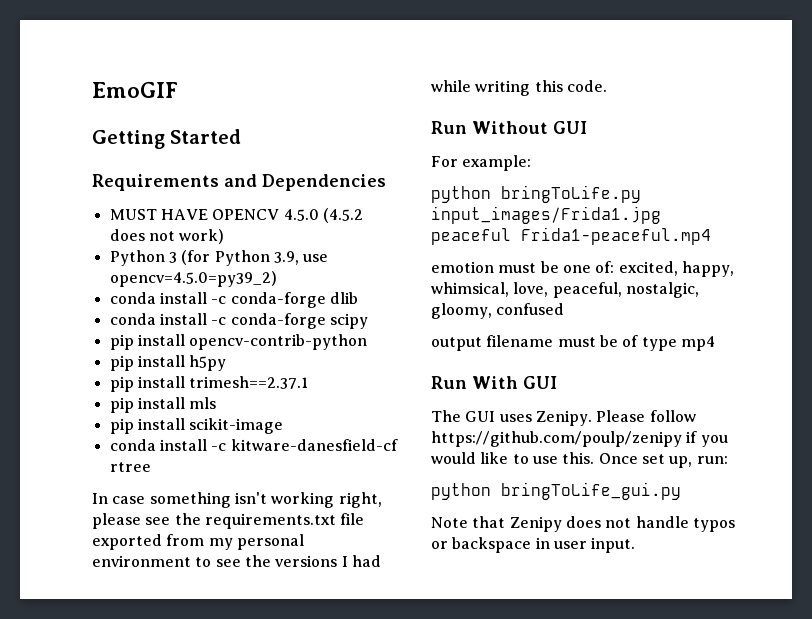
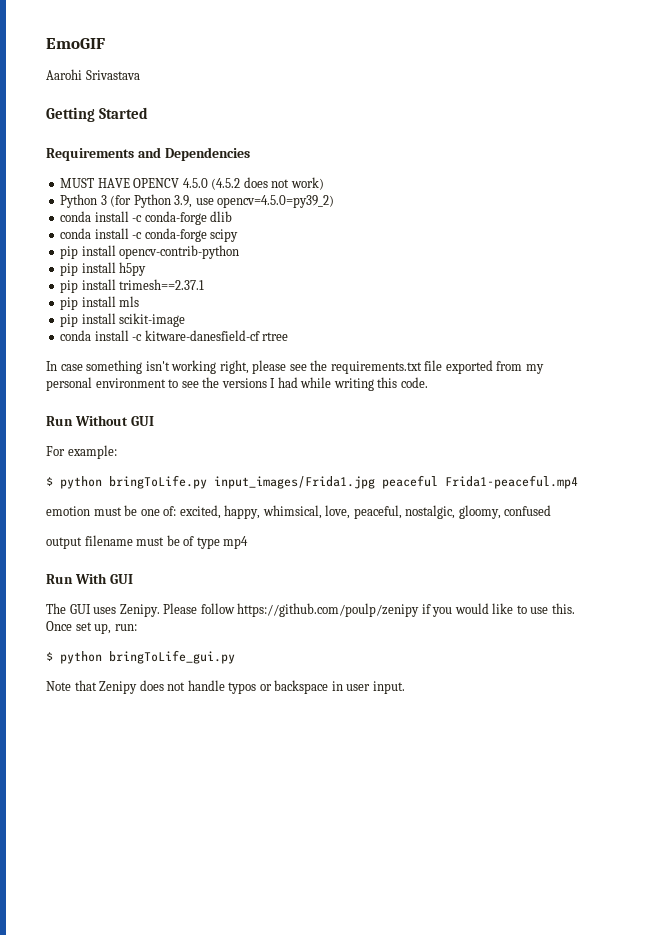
+ Aarohi Srivastava
- python bringToLife.py input_images/Frida1.jpg peaceful Frida1-peaceful.mp4
+ $ python bringToLife.py input_images/Frida1.jpg peaceful Frida1-peaceful.mp4
- python bringToLife_gui.py
+ $ python bringToLife_gui.py

